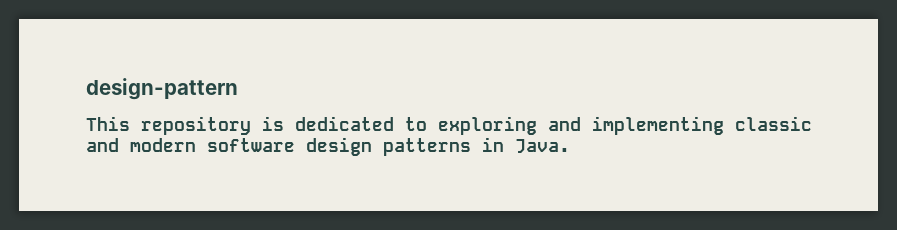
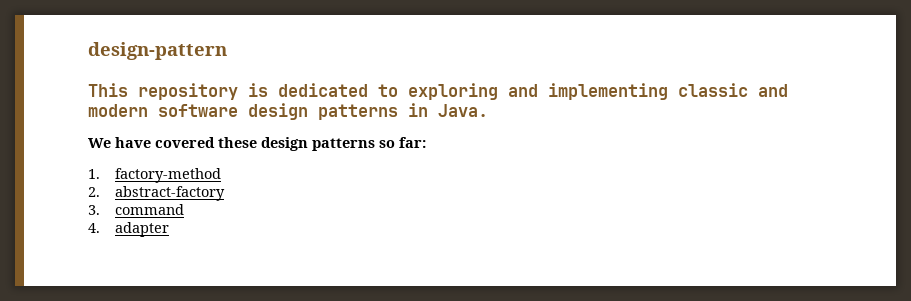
+ We have covered these design patterns so far:
+ 1. factory-method
+ 2. abstract-factory
+ 3. command
+ 4. adapter

